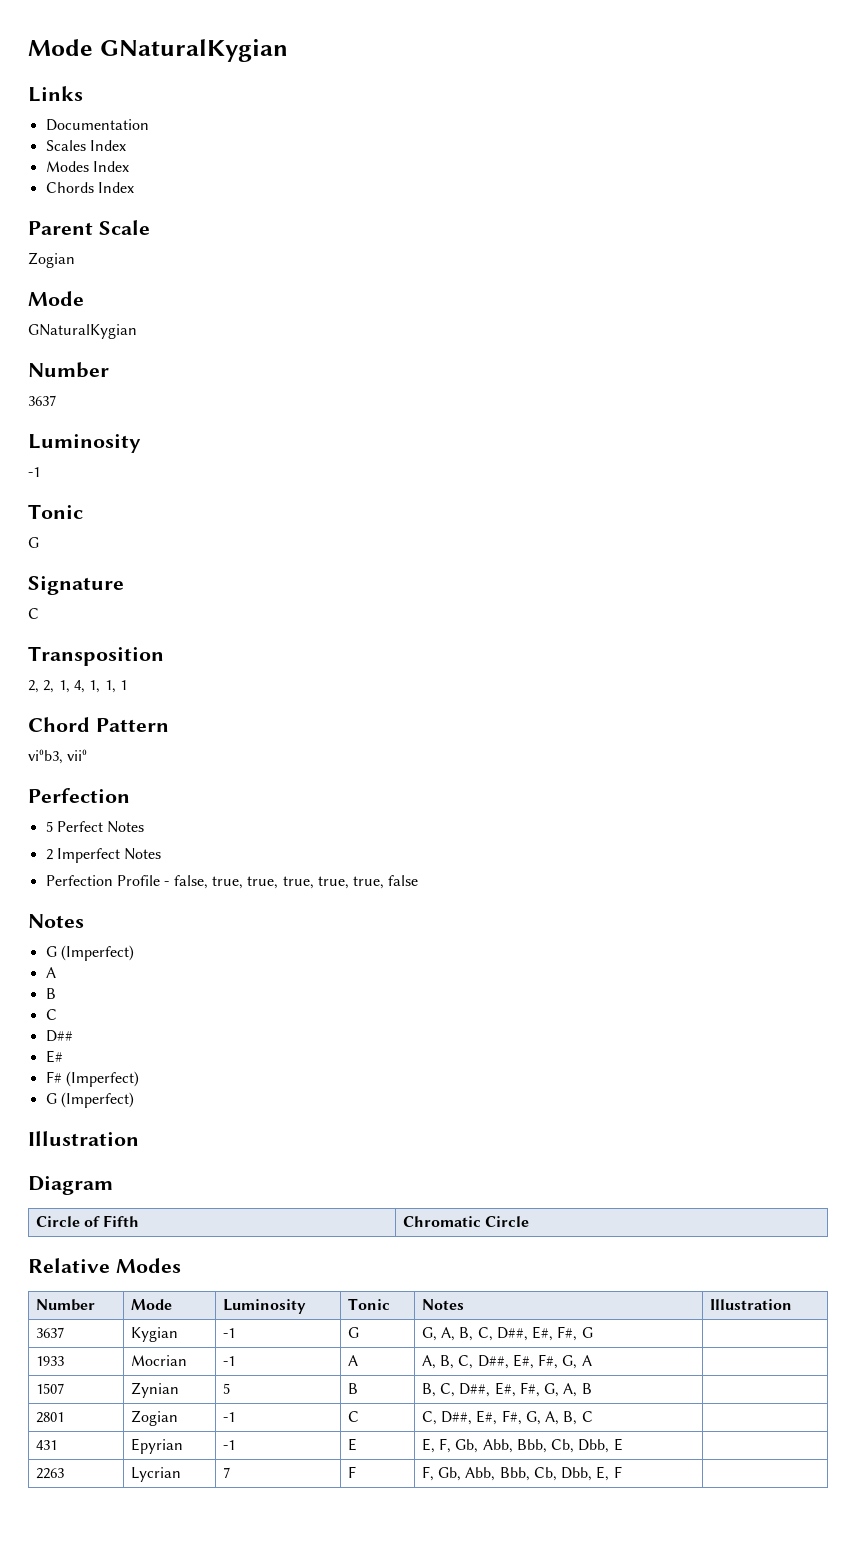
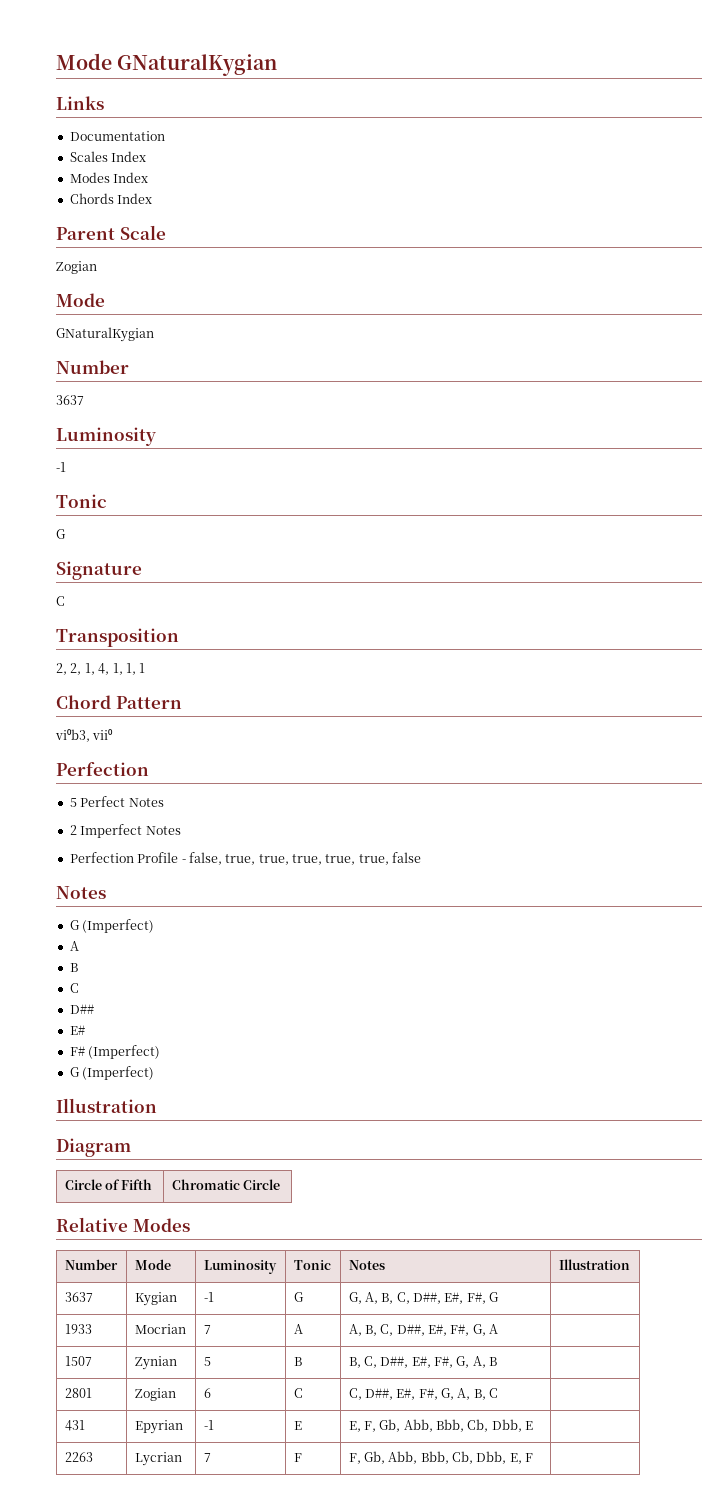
- 1933 | Mocrian | -1 | A | A, B, C, D##, E#, F#, G, A |
+ 1933 | Mocrian | 7 | A | A, B, C, D##, E#, F#, G, A |
- 2801 | Zogian | -1 | C | C, D##, E#, F#, G, A, B, C |
+ 2801 | Zogian | 6 | C | C, D##, E#, F#, G, A, B, C |

